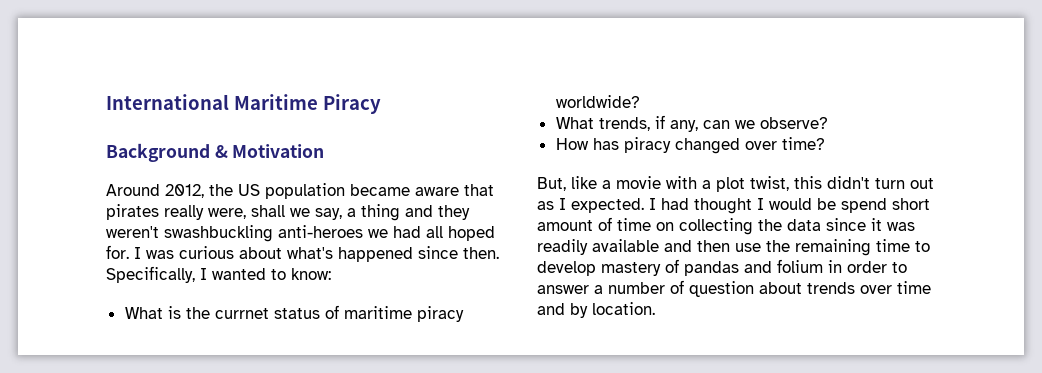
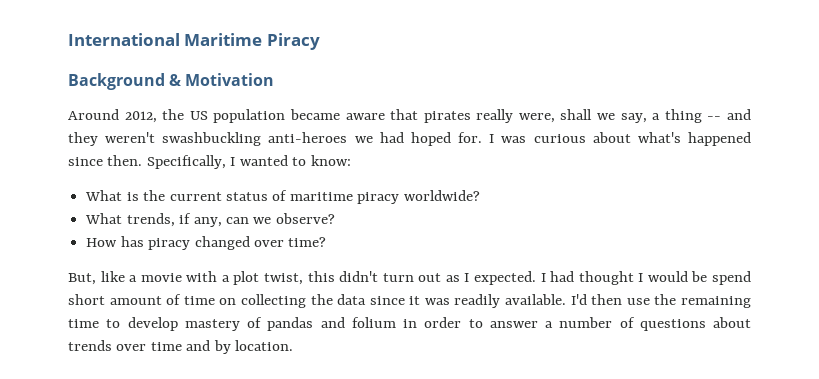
- Around 2012, the US population became aware that pirates really were, shall we say, a thing and they weren't swashbuckling anti-heroes we had all hoped for.
+ Around 2012, the US population became aware that pirates really were, shall we say, a thing -- and they weren't swashbuckling anti-heroes we had hoped for.
- What is the currnet status of maritime piracy worldwide?
+ What is the current status of maritime piracy worldwide?
- I had thought I would be spend short amount of time on collecting the data since it was readily available and then use the remaining time to develop mastery of pandas and folium in order to answer a number of question about trends over time and by location.
+ I had thought I would be spend short amount of time on collecting the data since it was readily available. I'd then use the remaining time to develop mastery of pandas and folium in order to answer a number of questions about trends over time and by location.

